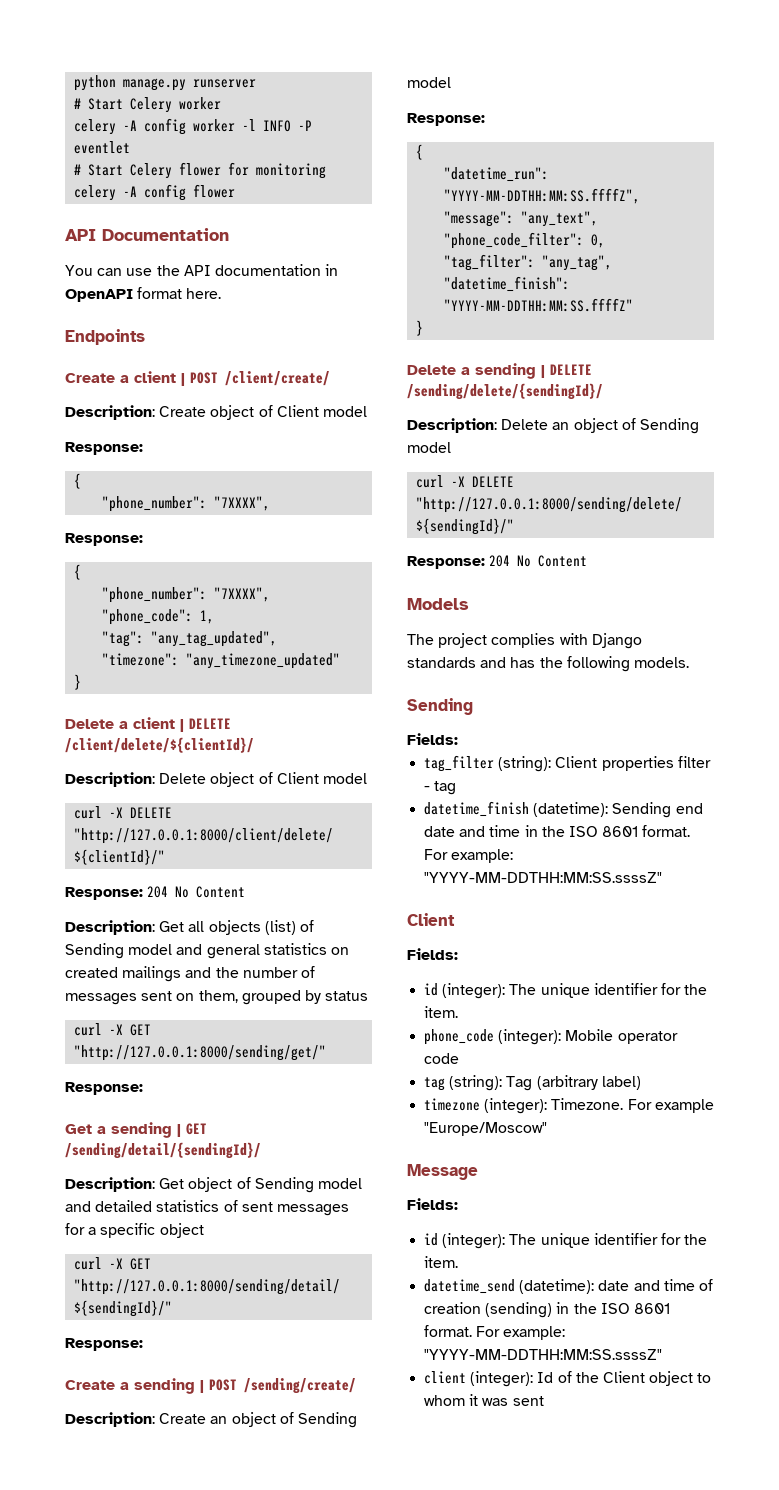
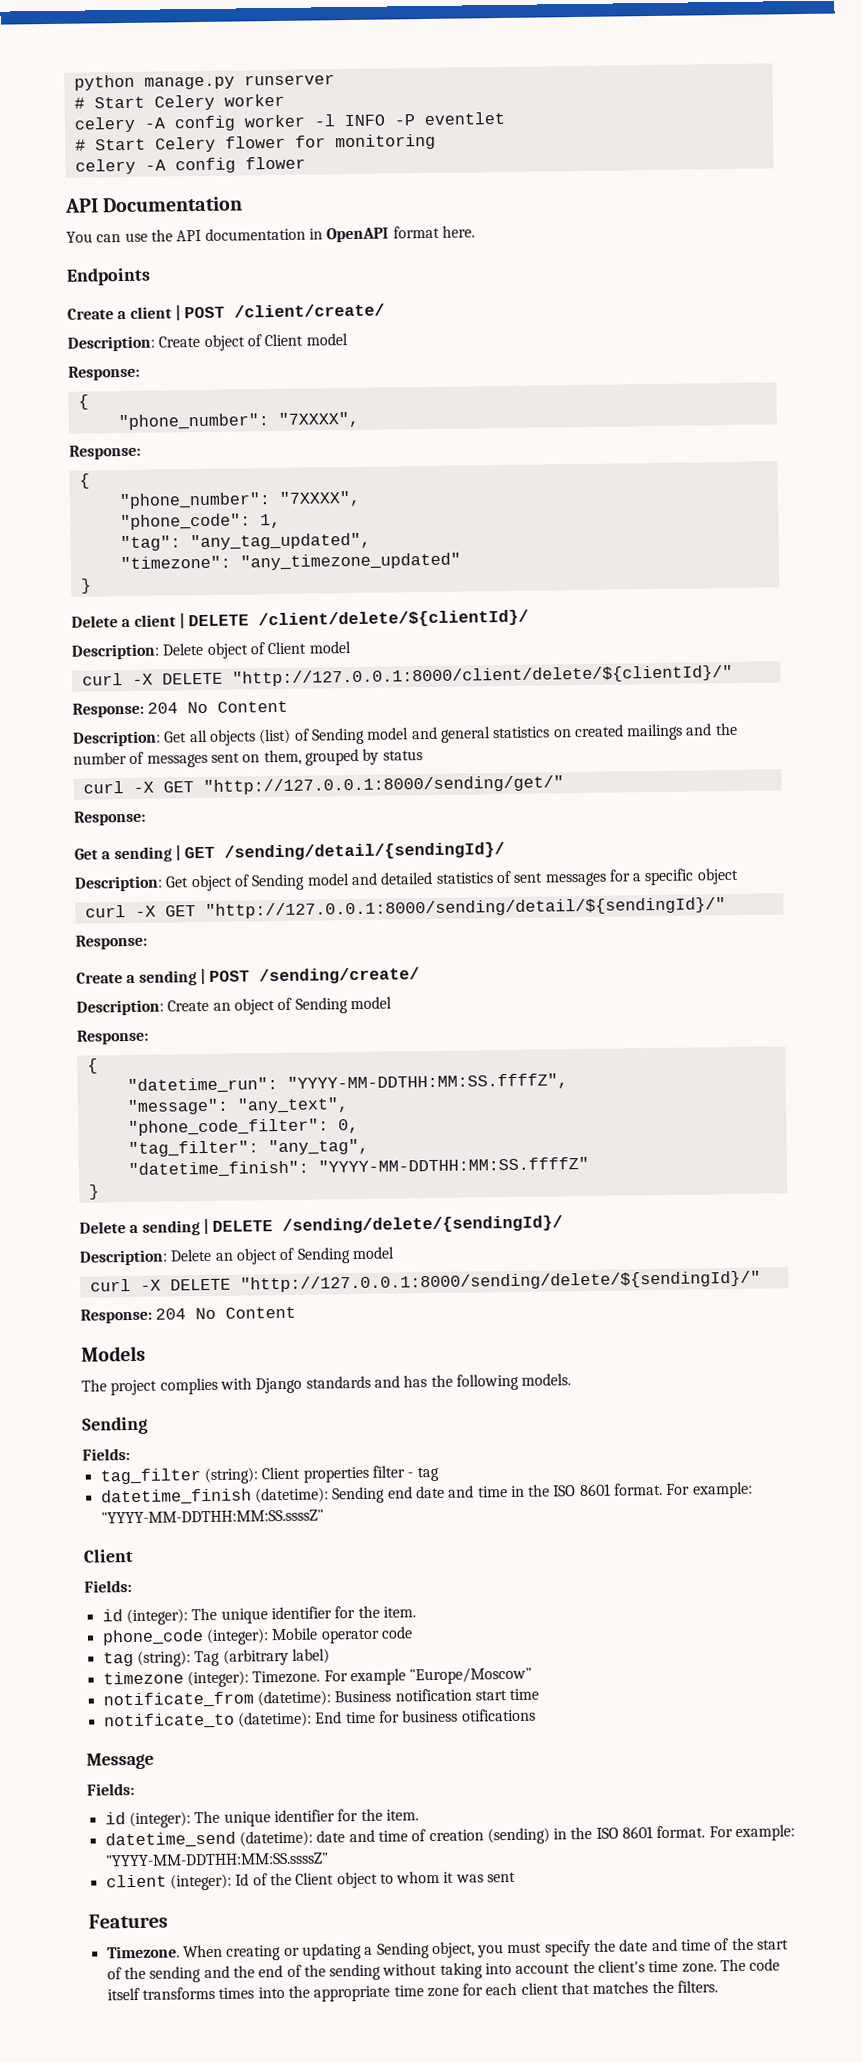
+ notificate_from (datetime): Business notification start time
+ notificate_to (datetime): End time for business otifications
+ Features
+ Timezone. When creating or updating a Sending object, you must specify the date and time of the start of the sending and the end of the sending without taking into account the client's time zone. The code itself transforms times into the appropriate time zone for each client that matches the filters.

